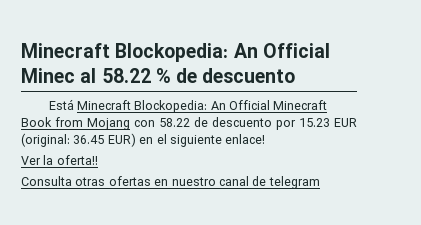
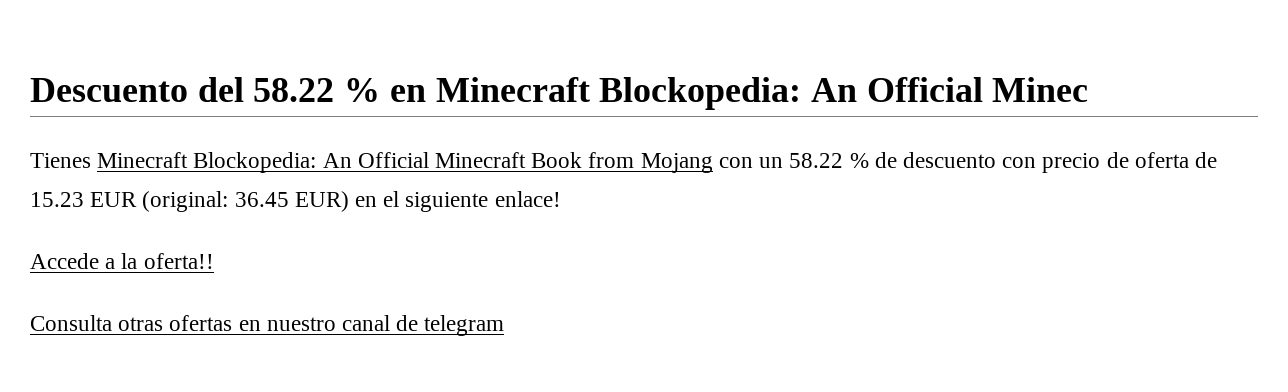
- Minecraft Blockopedia: An Official Minec al 58.22 % de descuento
- Está Minecraft Blockopedia: An Official Minecraft Book from Mojang con 58.22 de descuento por 15.23 EUR (original: 36.45 EUR) en el siguiente enlace!
+ Descuento del 58.22 % en Minecraft Blockopedia: An Official Minec
+ Tienes Minecraft Blockopedia: An Official Minecraft Book from Mojang con un 58.22 % de descuento con precio de oferta de 15.23 EUR (original: 36.45 EUR) en el siguiente enlace!
- Ver la oferta!!
+ Accede a la oferta!!

